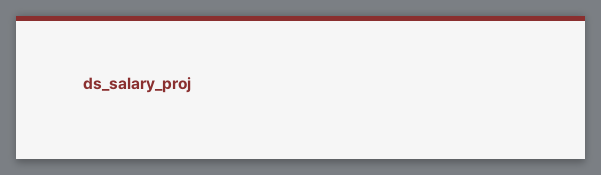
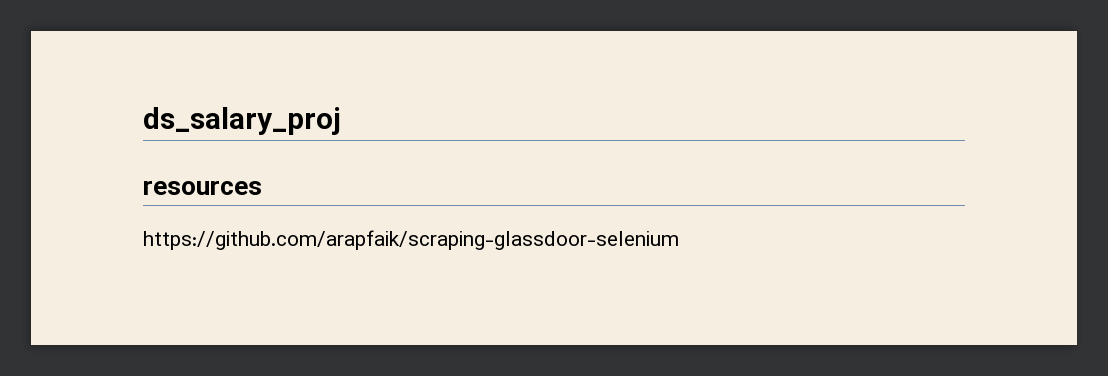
+ resources
+ https://github.com/arapfaik/scraping-glassdoor-selenium

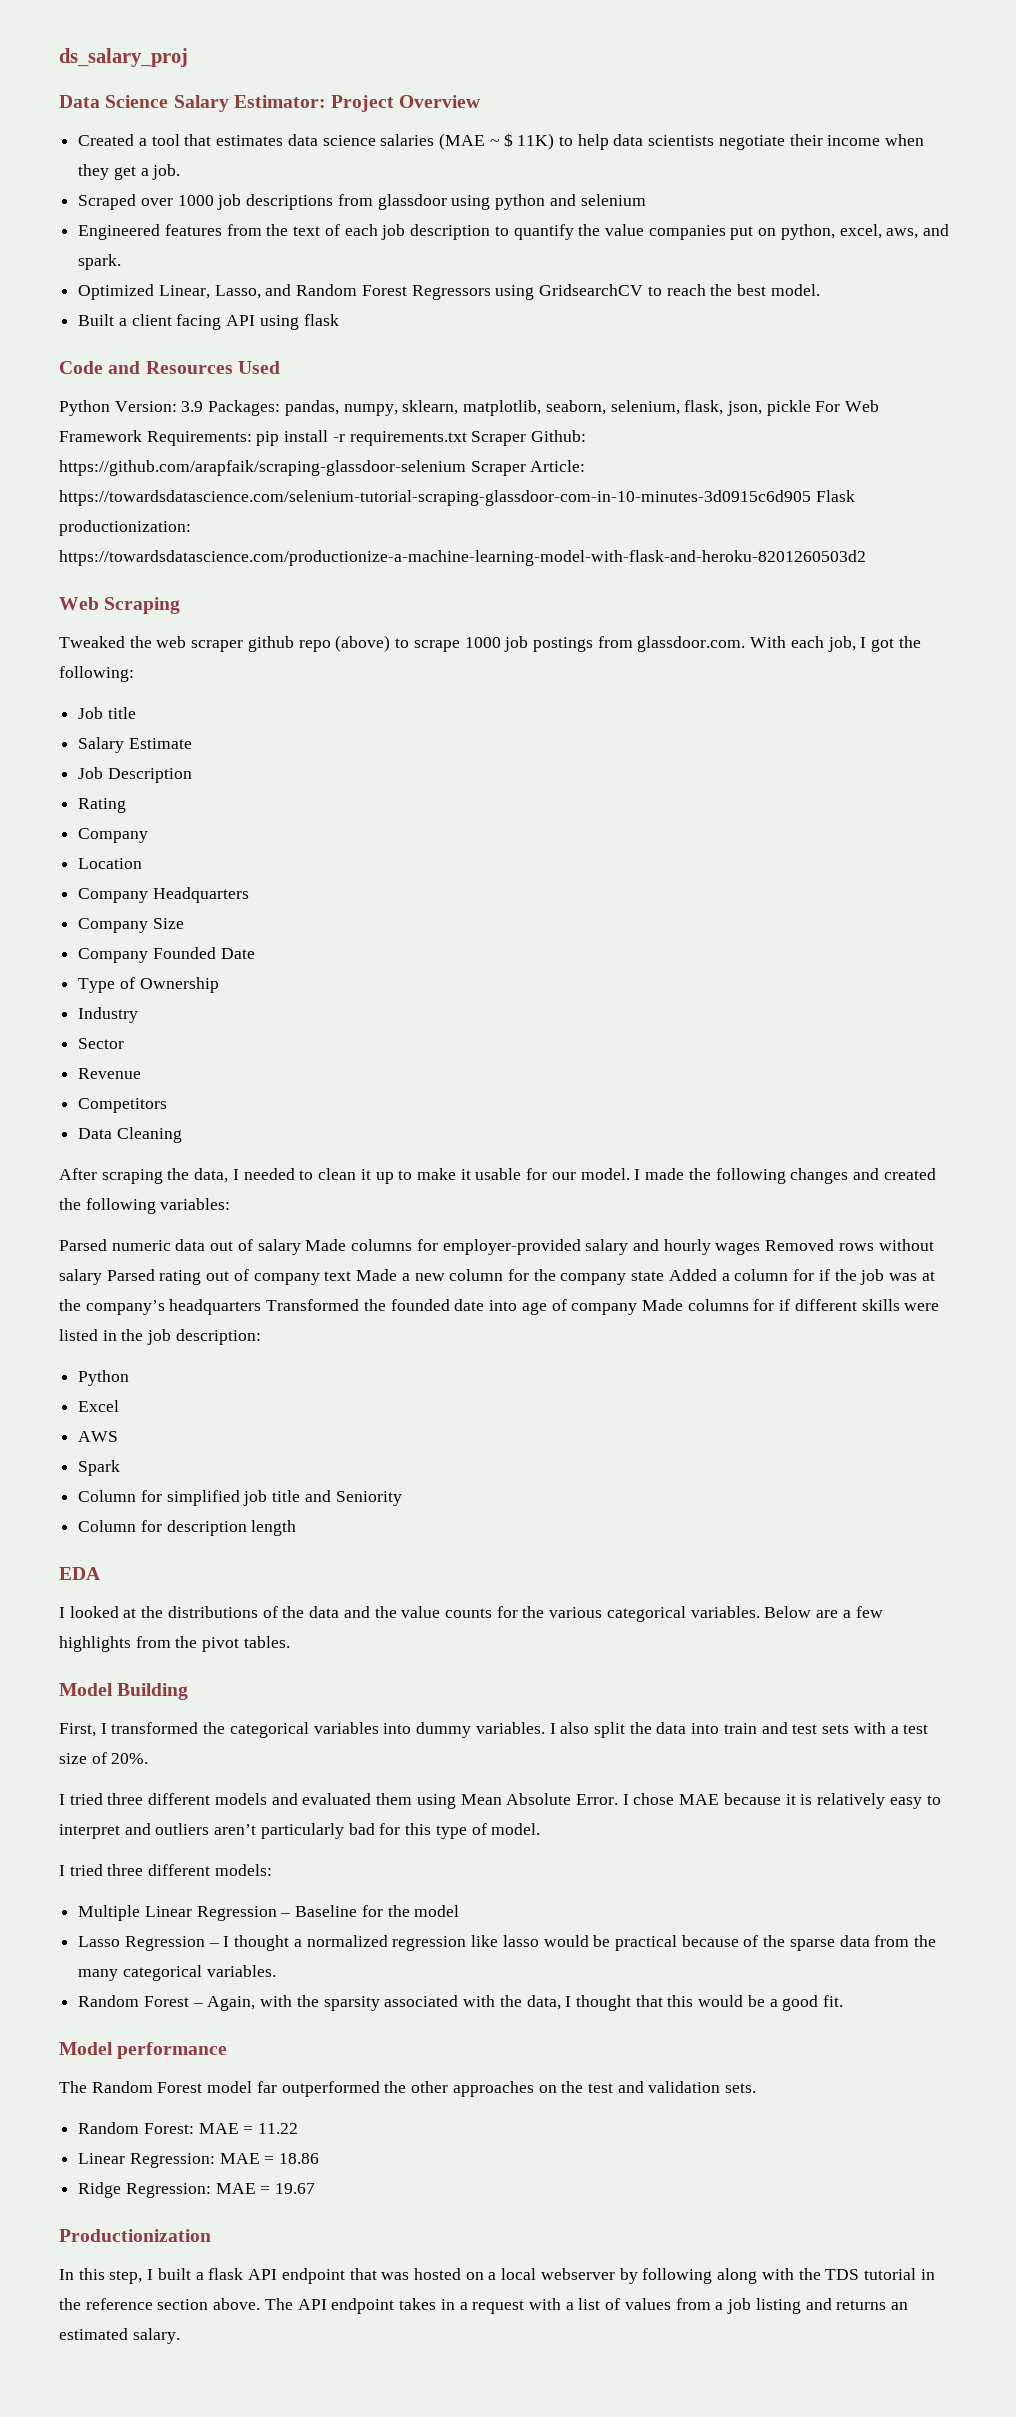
- resources
- https://github.com/arapfaik/scraping-glassdoor-selenium
+ Data Science Salary Estimator: Project Overview
+ Created a tool that estimates data science salaries (MAE ~ $ 11K) to help data scientists negotiate their income when they get a job.
+ Scraped over 1000 job descriptions from glassdoor using python and selenium
+ Engineered features from the text of each job description to quantify the value companies put on python, excel, aws, and spark.
+ Optimized Linear, Lasso, and Random Forest Regressors using GridsearchCV to reach the best model.
+ Built a client facing API using flask
+ Code and Resources Used
+ Python Version: 3.9 Packages: pandas, numpy, sklearn, matplotlib, seaborn, selenium, flask, json, pickle For Web Framework Requirements: pip install -r requirements.txt Scraper Github: https://github.com/arapfaik/scraping-glassdoor-selenium Scraper Article: https://towardsdatascience.com/selenium-tutorial-scraping-glassdoor-com-in-10-minutes-3d0915c6d905 Flask productionization: https://towardsdatascience.com/productionize-a-machine-learning-model-with-flask-and-heroku-8201260503d2
+ Web Scraping
+ Tweaked the web scraper github repo (above) to scrape 1000 job postings from glassdoor.com. With each job, I got the following:
+ Job title
+ Salary Estimate
+ Job Description
+ Rating
+ Company
+ Location
+ Company Headquarters
+ Company Size
+ Company Founded Date
+ Type of Ownership
+ Industry
+ Sector
+ Revenue
+ Competitors
+ Data Cleaning
+ After scraping the data, I needed to clean it up to make it usable for our model. I made the following changes and created the following variables:
+ Parsed numeric data out of salary Made columns for employer-provided salary and hourly wages Removed rows without salary Parsed rating out of company text Made a new column for the company state Added a column for if the job was at the company’s headquarters Transformed the founded date into age of company Made columns for if different skills were listed in the job description:
+ Python
+ Excel
+ AWS
+ Spark
+ Column for simplified job title and Seniority
+ Column for description length
+ EDA
+ I looked at the distributions of the data and the value counts for the various categorical variables. Below are a few highlights from the pivot tables.
+ Model Building
+ First, I transformed the categorical variables into dummy variables. I also split the data into train and test sets with a test size of 20%.
+ I tried three different models and evaluated them using Mean Absolute Error. I chose MAE because it is relatively easy to interpret and outliers aren’t particularly bad for this type of model.
+ I tried three different models:
+ Multiple Linear Regression – Baseline for the model
+ Lasso Regression – I thought a normalized regression like lasso would be practical because of the sparse data from the many categorical variables.
+ Random Forest – Again, with the sparsity associated with the data, I thought that this would be a good fit.
+ Model performance
+ The Random Forest model far outperformed the other approaches on the test and validation sets.
+ Random Forest: MAE = 11.22
+ Linear Regression: MAE = 18.86
+ Ridge Regression: MAE = 19.67
+ Productionization
+ In this step, I built a flask API endpoint that was hosted on a local webserver by following along with the TDS tutorial in the reference section above. The API endpoint takes in a request with a list of values from a job listing and returns an estimated salary.

